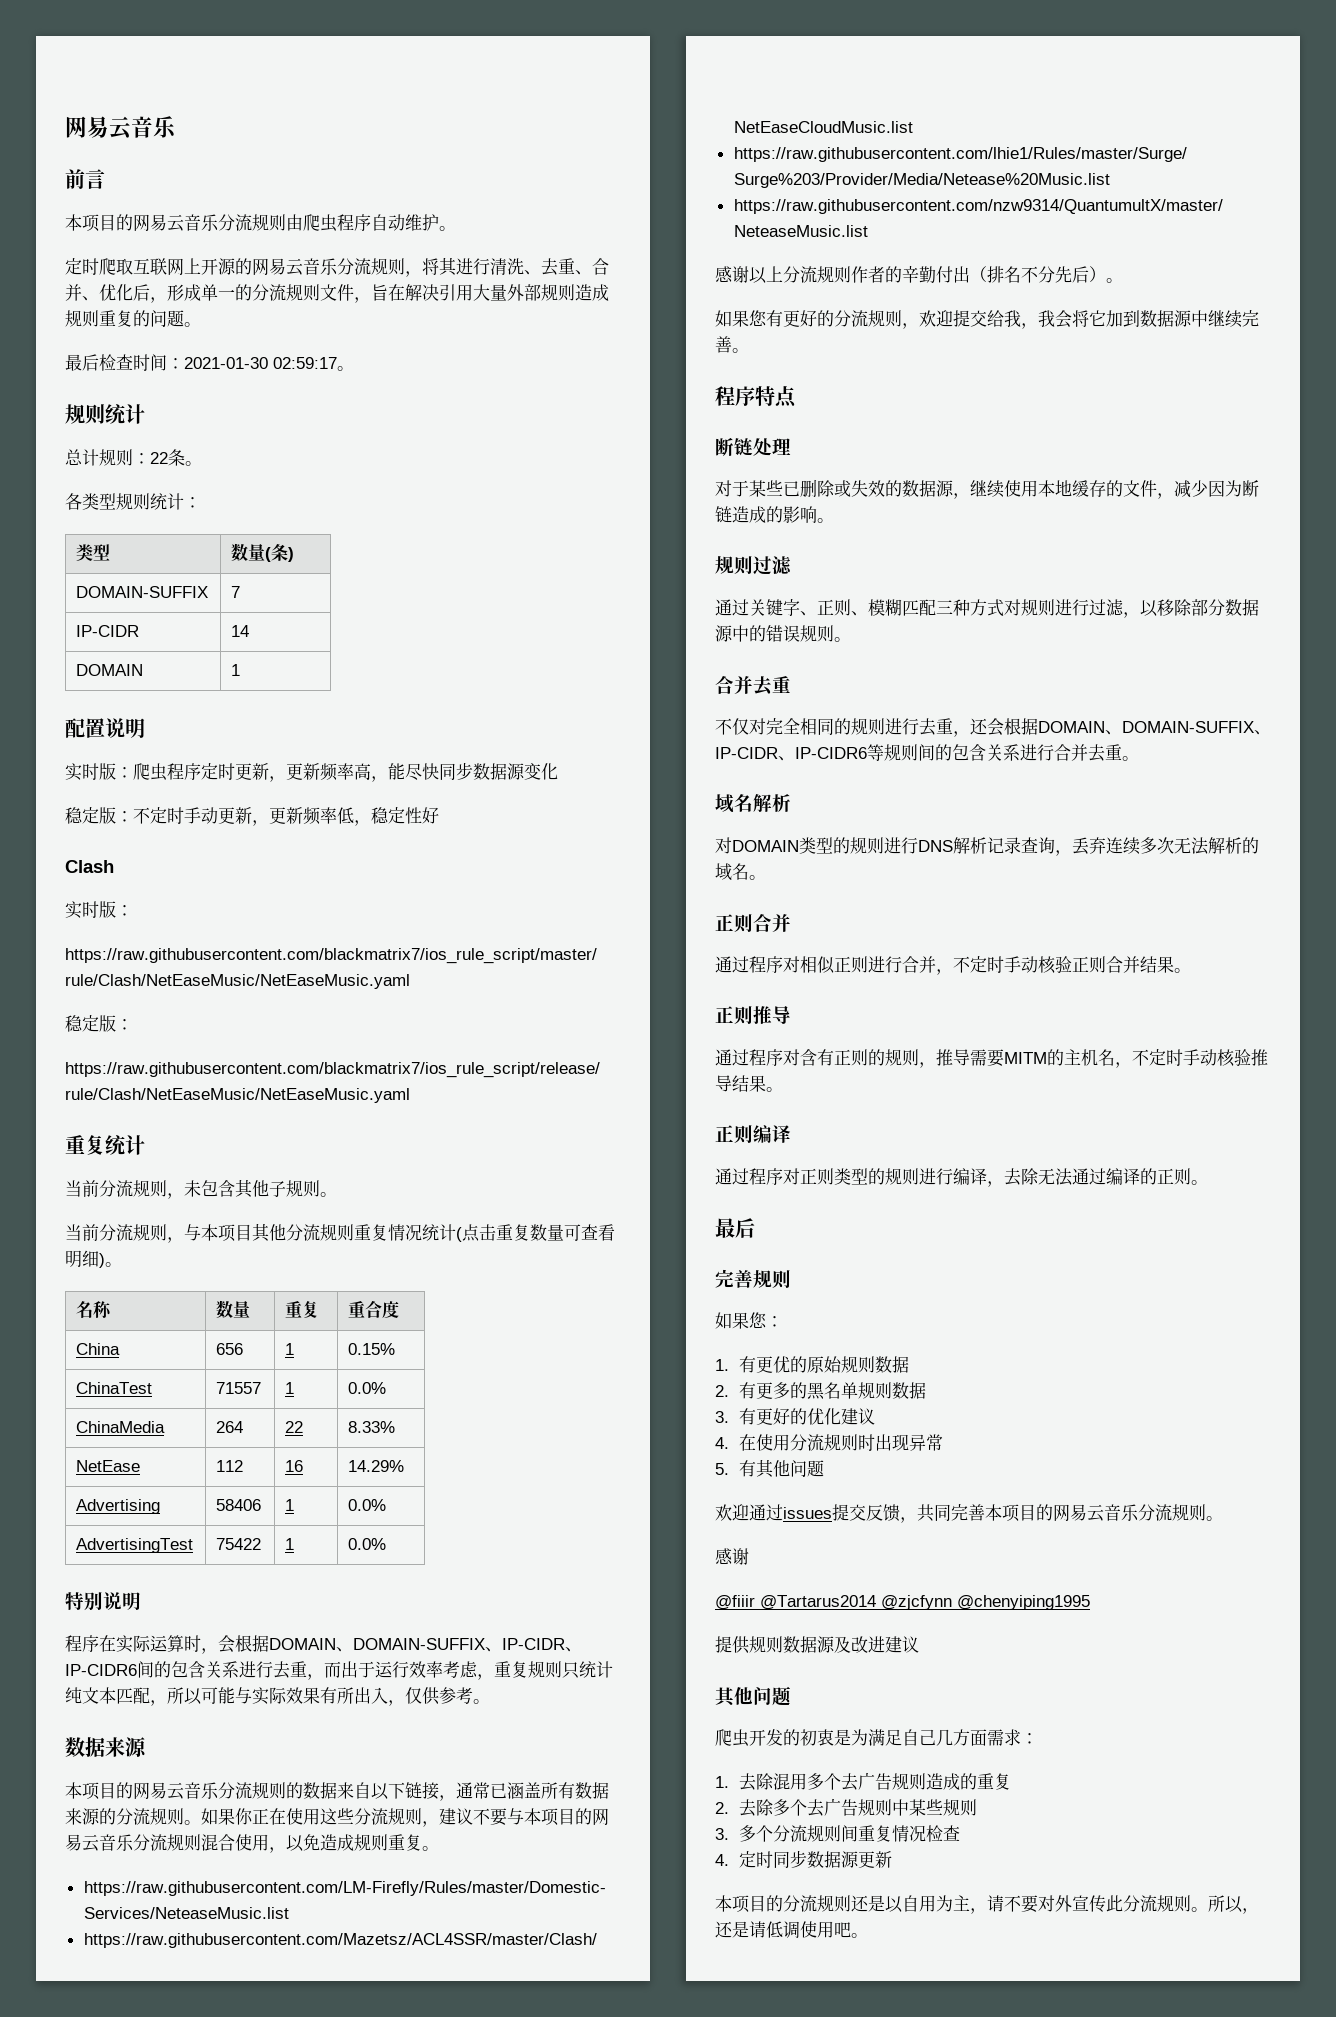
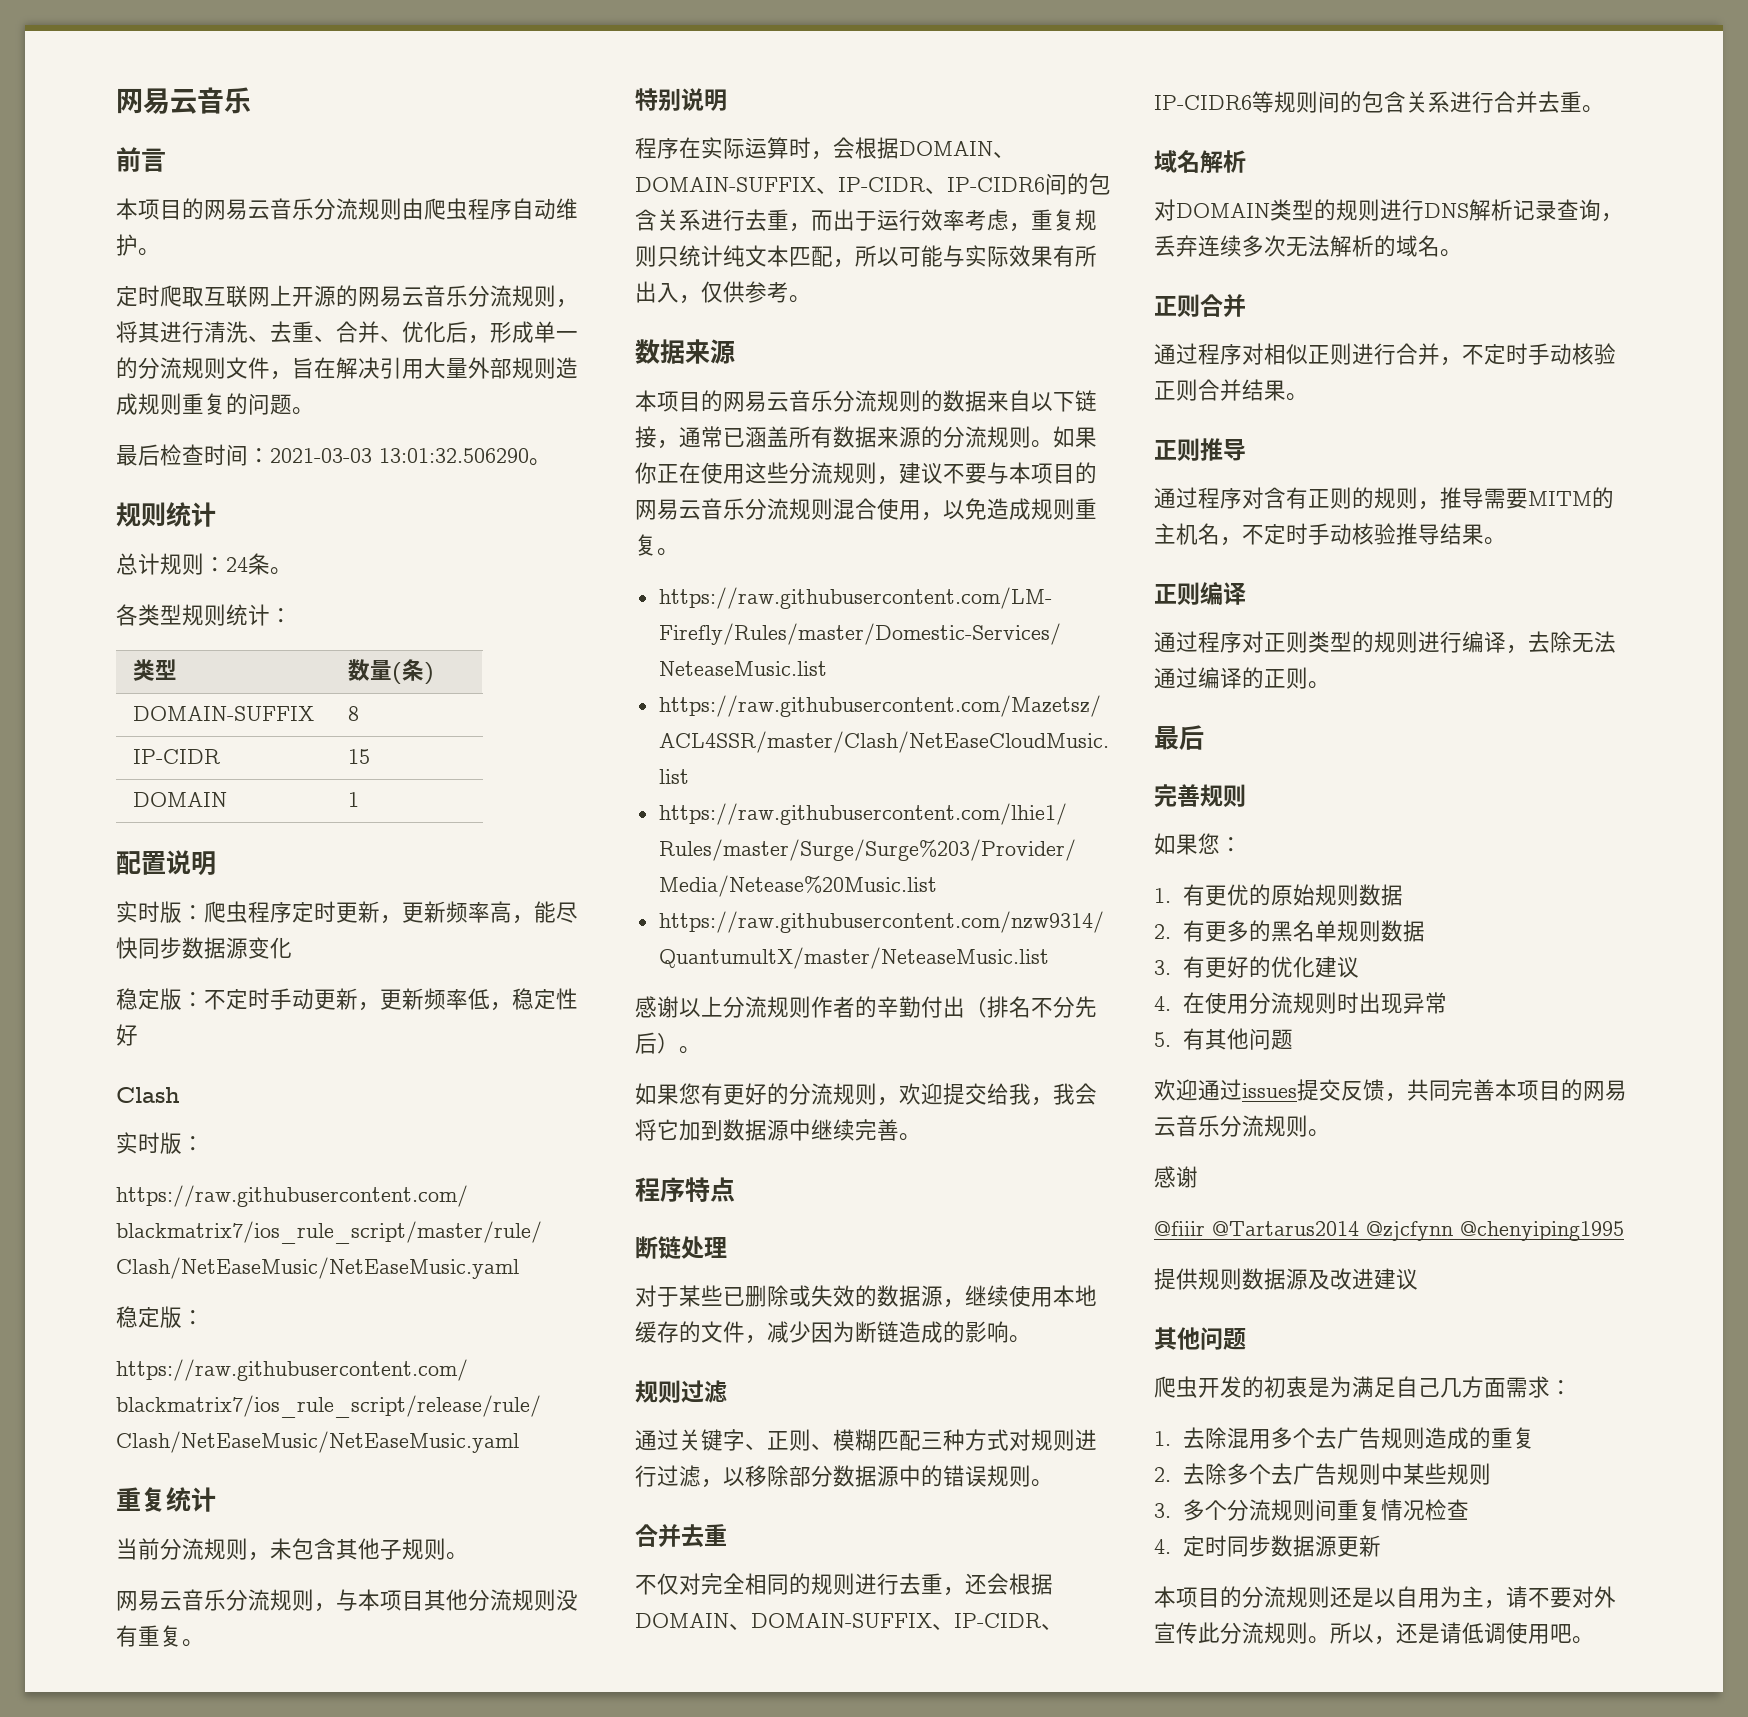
- 最后检查时间：2021-01-30 02:59:17。
+ 最后检查时间：2021-03-03 13:01:32.506290。
- 总计规则：22条。
+ 总计规则：24条。
- DOMAIN-SUFFIX | 7
+ DOMAIN-SUFFIX | 8
- IP-CIDR | 14
+ IP-CIDR | 15
- 当前分流规则，与本项目其他分流规则重复情况统计(点击重复数量可查看明细)。
- 名称 | 数量 | 重复 | 重合度
- China | 656 | 1 | 0.15%
- ChinaTest | 71557 | 1 | 0.0%
- ChinaMedia | 264 | 22 | 8.33%
- NetEase | 112 | 16 | 14.29%
- Advertising | 58406 | 1 | 0.0%
- AdvertisingTest | 75422 | 1 | 0.0%
+ 网易云音乐分流规则，与本项目其他分流规则没有重复。

